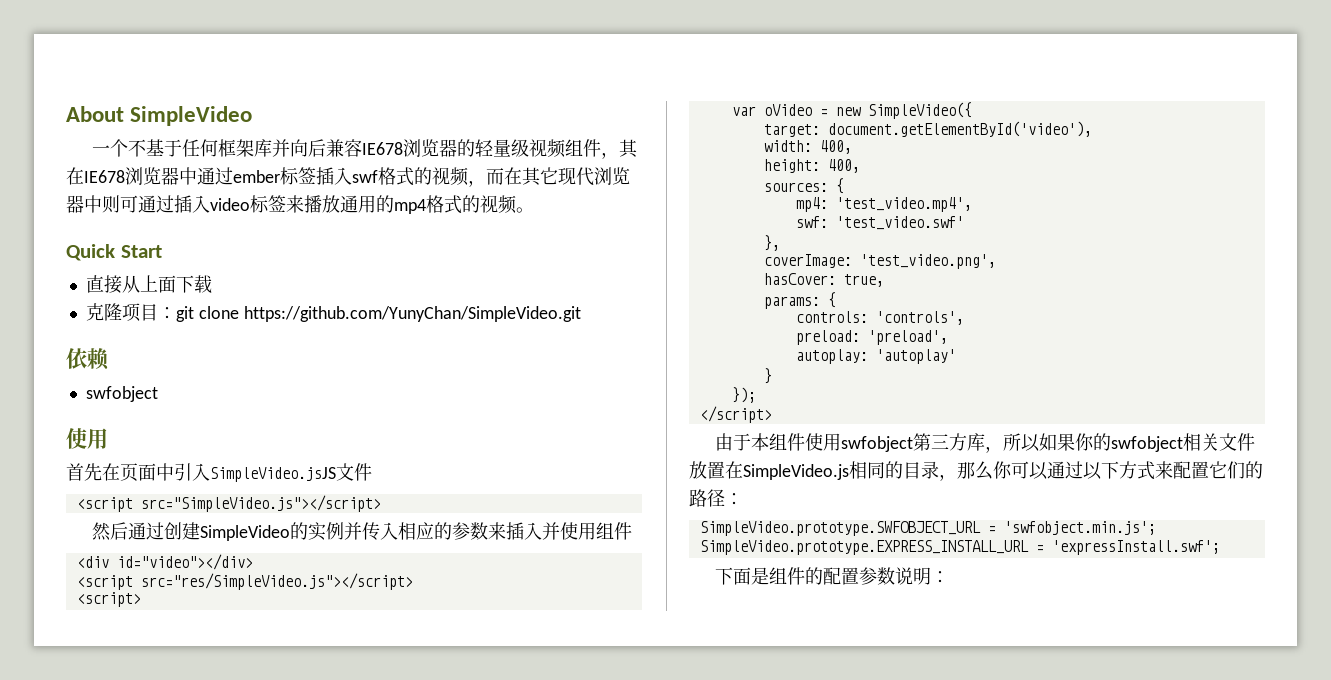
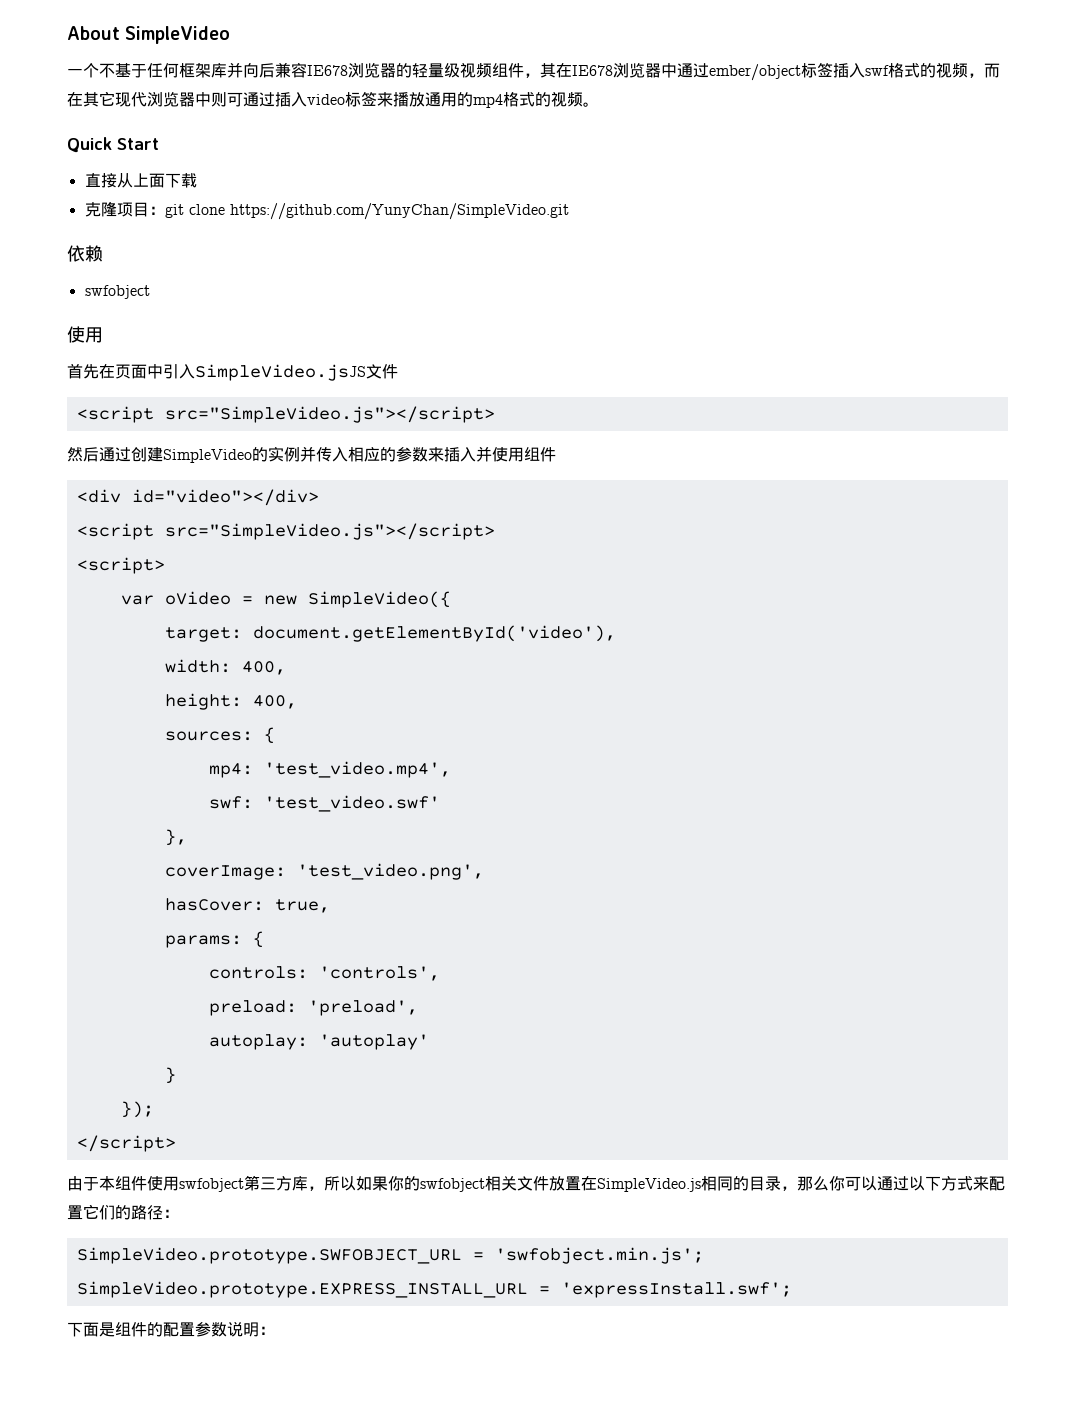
- 一个不基于任何框架库并向后兼容IE678浏览器的轻量级视频组件，其在IE678浏览器中通过ember标签插入swf格式的视频，而在其它现代浏览器中则可通过插入video标签来播放通用的mp4格式的视频。
+ 一个不基于任何框架库并向后兼容IE678浏览器的轻量级视频组件，其在IE678浏览器中通过ember/object标签插入swf格式的视频，而在其它现代浏览器中则可通过插入video标签来播放通用的mp4格式的视频。
  <div id="video"></div>
- <script src="res/SimpleVideo.js"></script>
+ <script src="SimpleVideo.js"></script>

